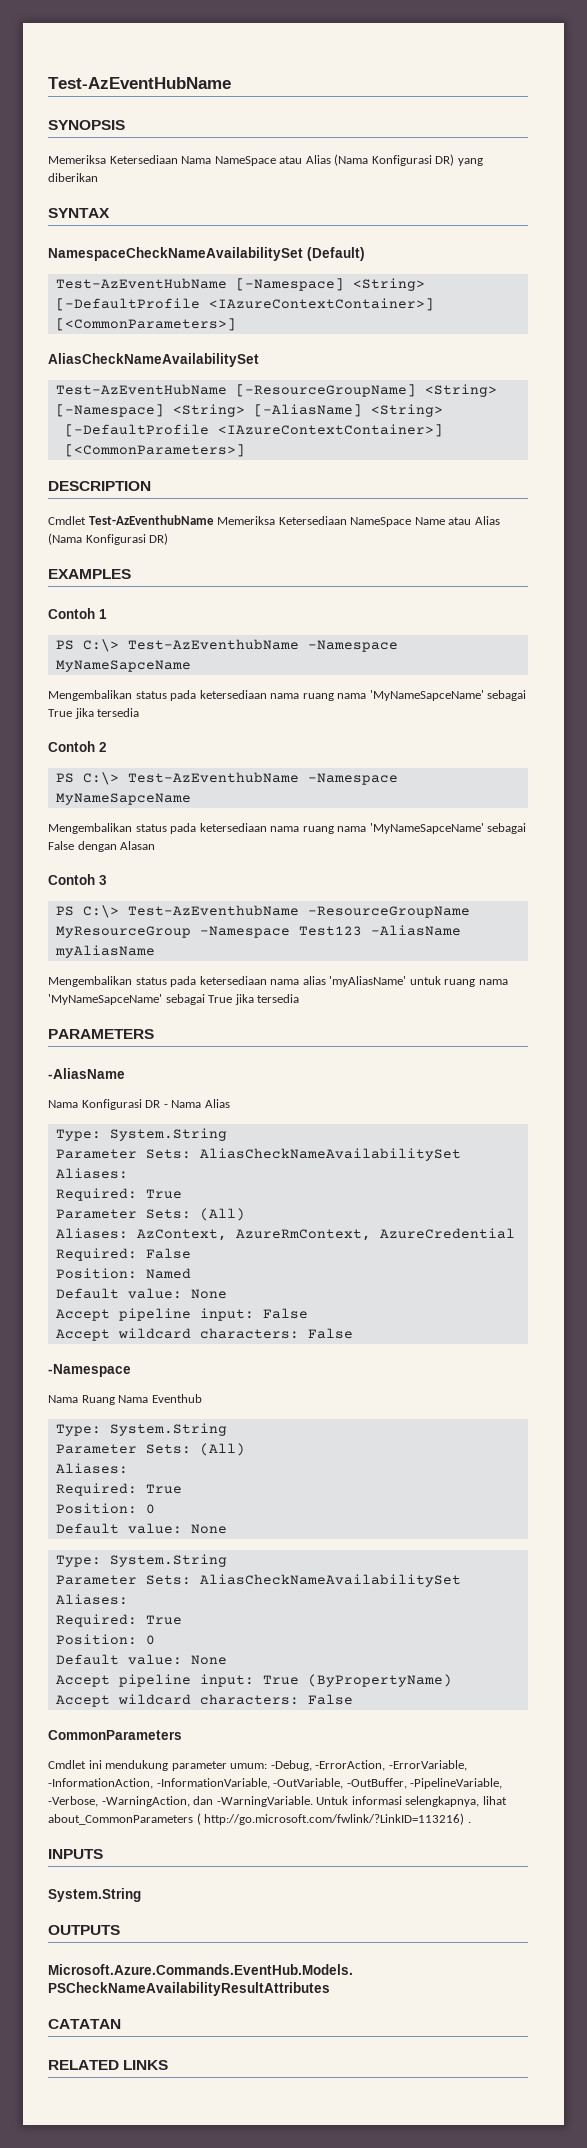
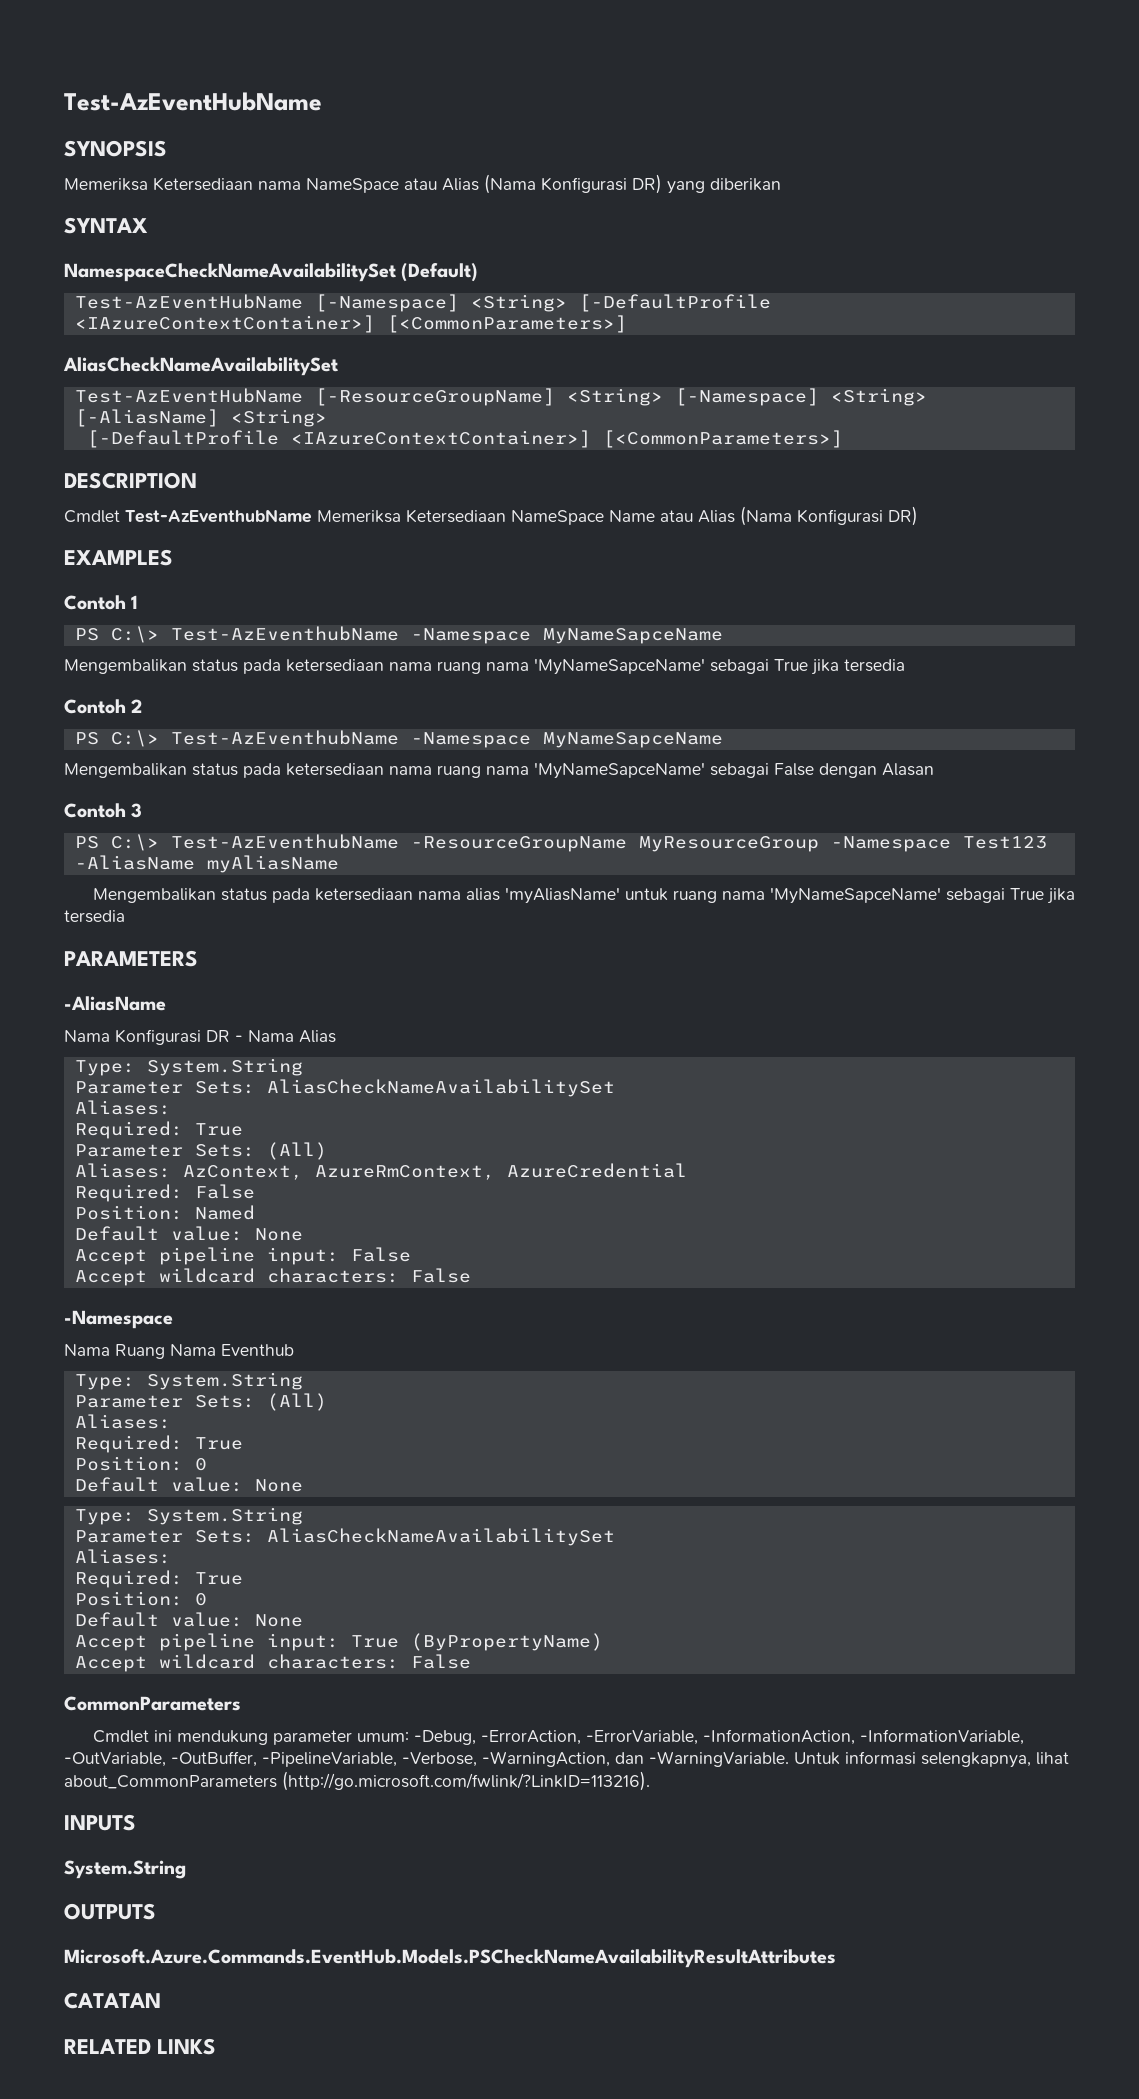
- Memeriksa Ketersediaan Nama NameSpace atau Alias (Nama Konfigurasi DR) yang diberikan
+ Memeriksa Ketersediaan nama NameSpace atau Alias (Nama Konfigurasi DR) yang diberikan
- Untuk informasi selengkapnya, lihat about_CommonParameters ( http://go.microsoft.com/fwlink/?LinkID=113216) .
+ Untuk informasi selengkapnya, lihat about_CommonParameters (http://go.microsoft.com/fwlink/?LinkID=113216).

